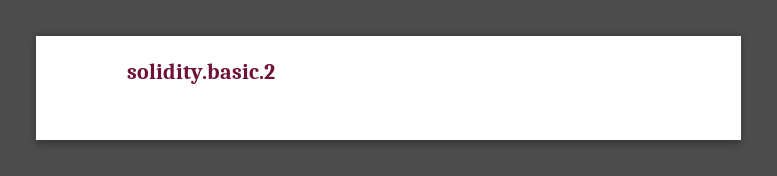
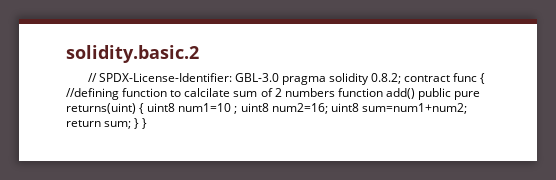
+ // SPDX-License-Identifier: GBL-3.0 pragma solidity 0.8.2; contract func { //defining function to calcilate sum of 2 numbers function add() public pure returns(uint) { uint8 num1=10 ; uint8 num2=16; uint8 sum=num1+num2; return sum; } }

